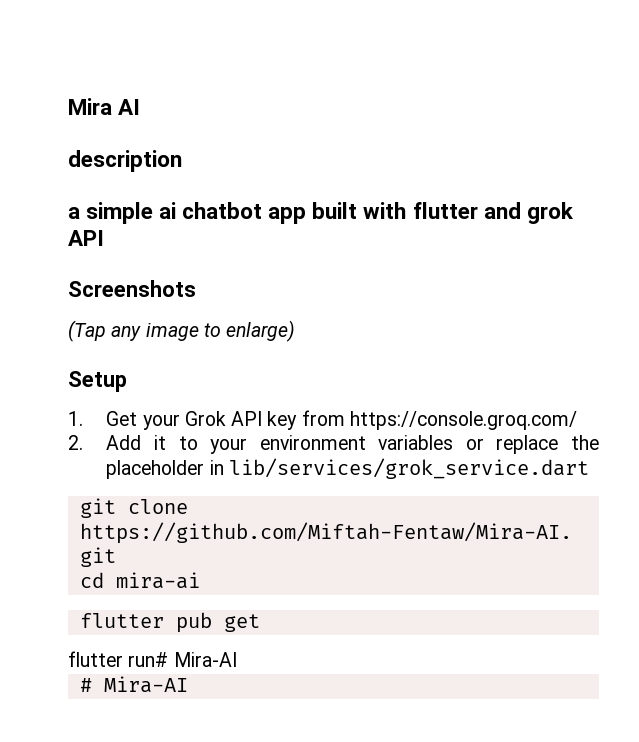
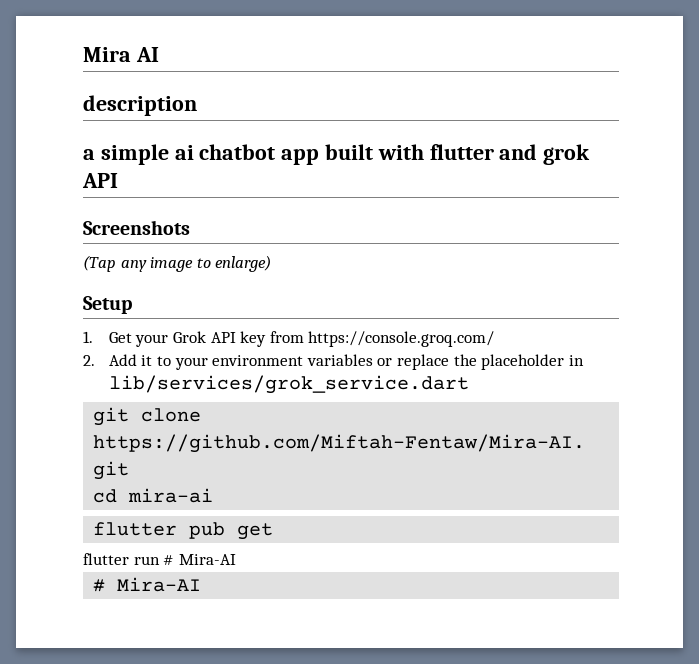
- flutter run# Mira-AI
+ flutter run # Mira-AI

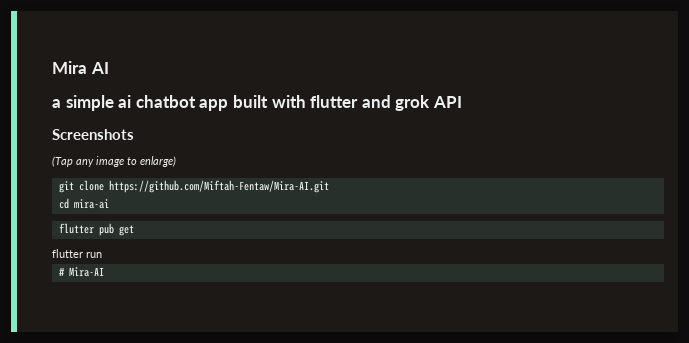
- description
- Setup
- 1. Get your Grok API key from https://console.groq.com/
- 2. Add it to your environment variables or replace the placeholder in lib/services/grok_service.dart
- flutter run # Mira-AI
+ flutter run

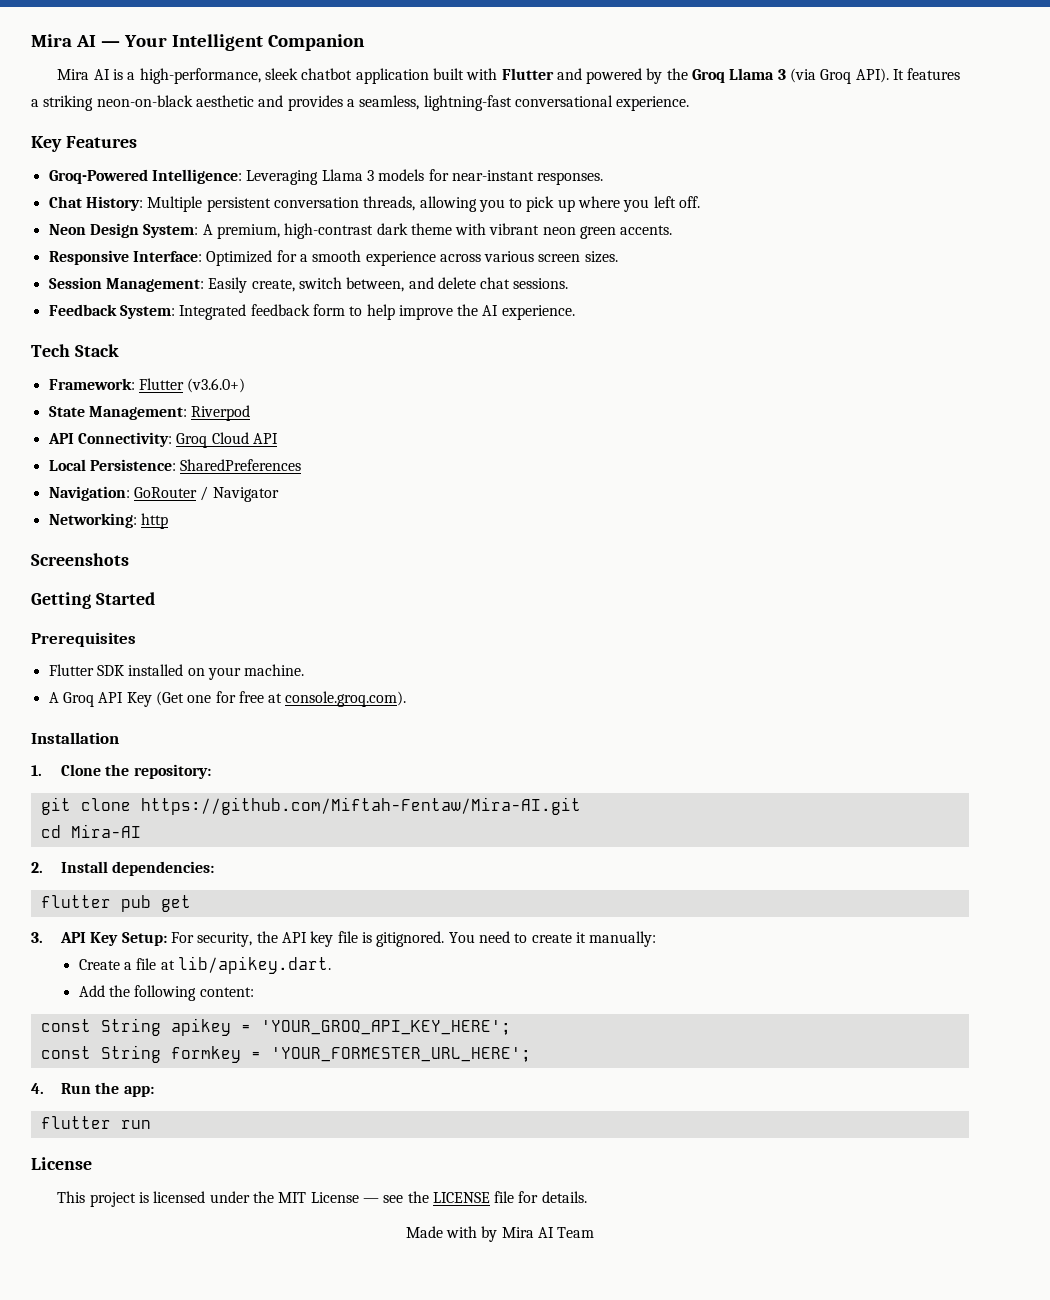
- Mira AI
- a simple ai chatbot app built with flutter and grok API
+ Mira AI — Your Intelligent Companion
+ Mira AI is a high-performance, sleek chatbot application built with Flutter and powered by the Groq Llama 3 (via Groq API). It features a striking neon-on-black aesthetic and provides a seamless, lightning-fast conversational experience.
+ Key Features
+ Groq-Powered Intelligence: Leveraging Llama 3 models for near-instant responses.
+ Chat History: Multiple persistent conversation threads, allowing you to pick up where you left off.
+ Neon Design System: A premium, high-contrast dark theme with vibrant neon green accents.
+ Responsive Interface: Optimized for a smooth experience across various screen sizes.
+ Session Management: Easily create, switch between, and delete chat sessions.
+ Feedback System: Integrated feedback form to help improve the AI experience.
+ Tech Stack
+ Framework: Flutter (v3.6.0+)
+ State Management: Riverpod
+ API Connectivity: Groq Cloud API
+ Local Persistence: SharedPreferences
+ Navigation: GoRouter / Navigator
+ Networking: http
  Screenshots
- (Tap any image to enlarge)
+ Getting Started
+ Prerequisites
+ Flutter SDK installed on your machine.
+ A Groq API Key (Get one for free at console.groq.com).
+ Installation
+ 1. Clone the repository:
- cd mira-ai
+ cd Mira-AI
+ 2. Install dependencies:
+ 3. API Key Setup: For security, the API key file is gitignored. You need to create it manually:
+ Create a file at lib/apikey.dart.
+ Add the following content:
+ const String apikey = 'YOUR_GROQ_API_KEY_HERE';
+ const String formkey = 'YOUR_FORMESTER_URL_HERE';
+ 4. Run the app:
  flutter run
- # Mira-AI
+ License
+ This project is licensed under the MIT License — see the LICENSE file for details.
+ Made with by Mira AI Team

